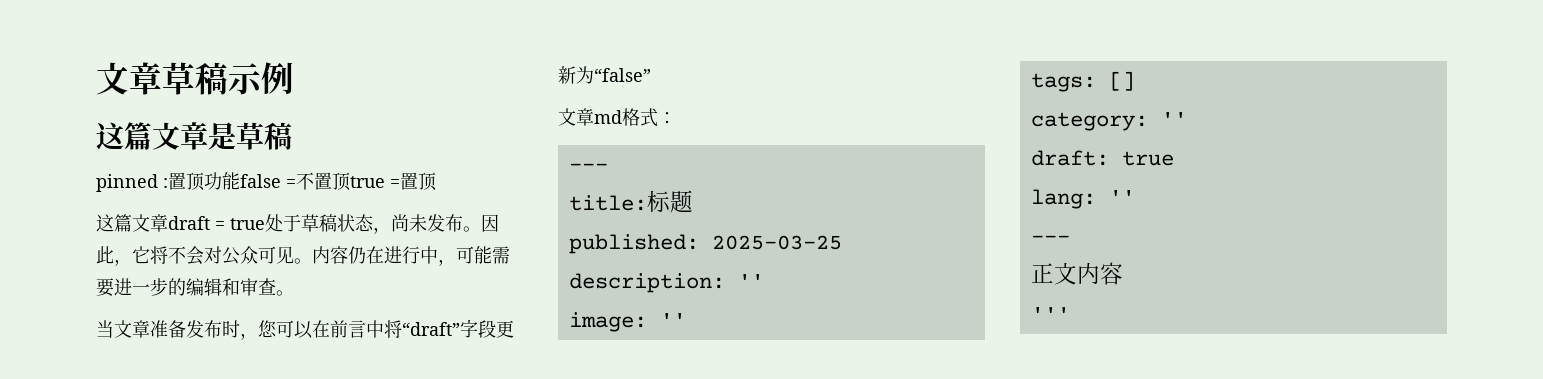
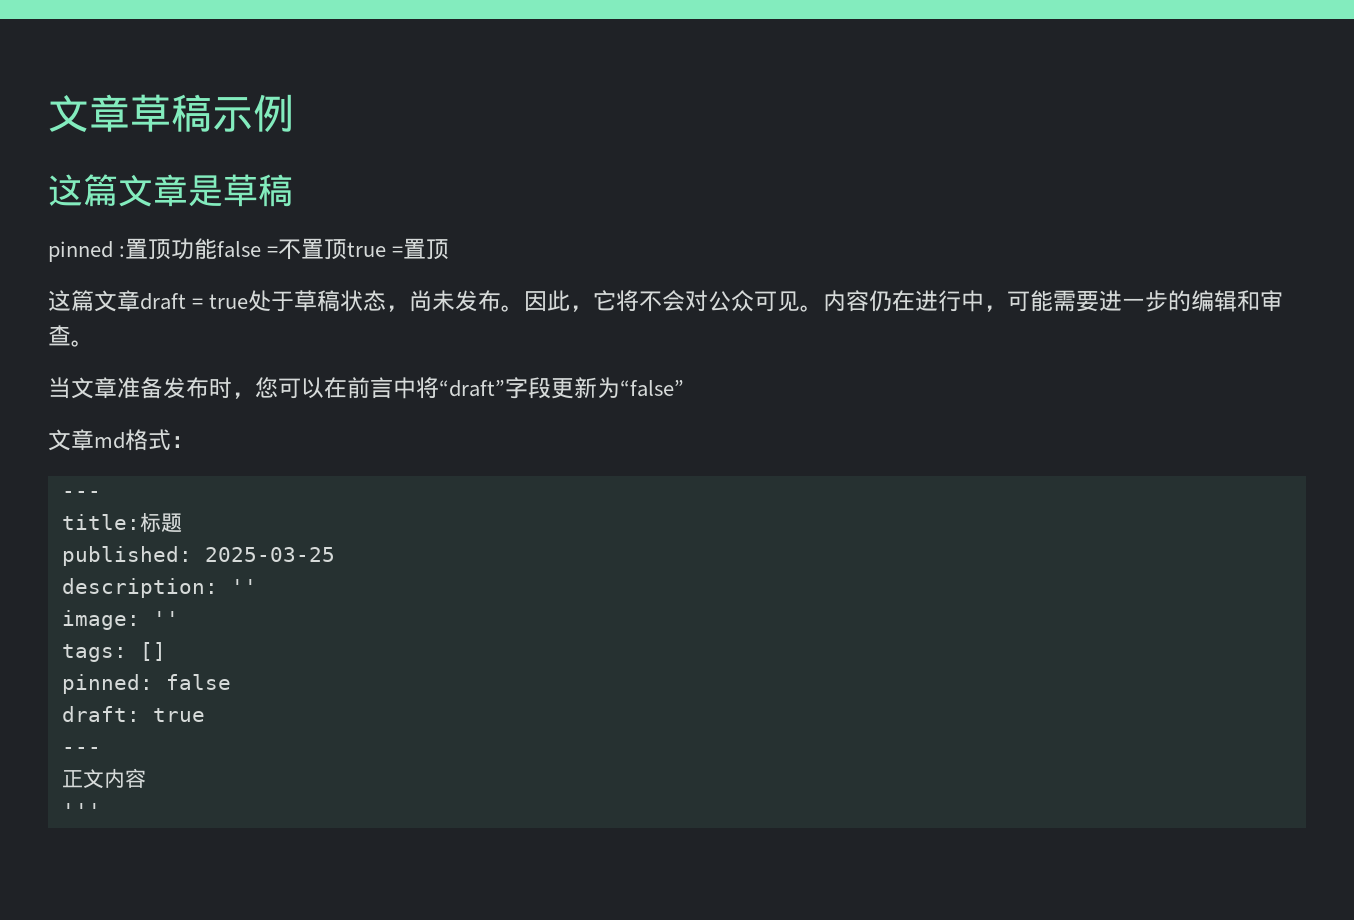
- category: ''
+ pinned: false
- lang: ''

